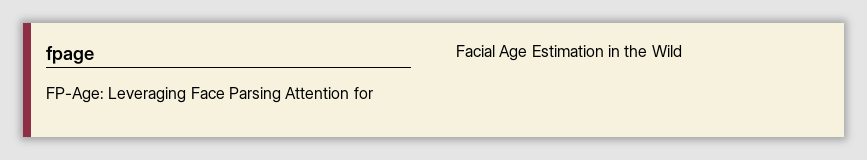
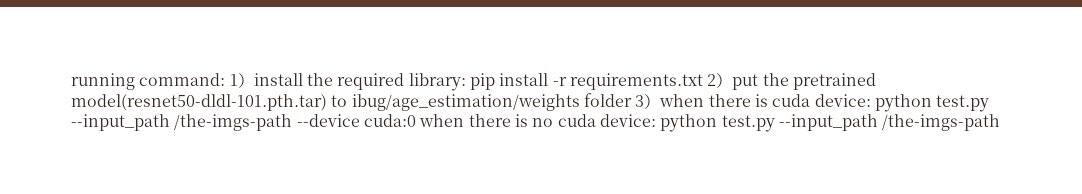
- fpage
- FP-Age: Leveraging Face Parsing Attention for Facial Age Estimation in the Wild
+ running command: 1）install the required library: pip install -r requirements.txt 2）put the pretrained model(resnet50-dldl-101.pth.tar) to ibug/age_estimation/weights folder 3）when there is cuda device: python test.py --input_path /the-imgs-path --device cuda:0 when there is no cuda device: python test.py --input_path /the-imgs-path

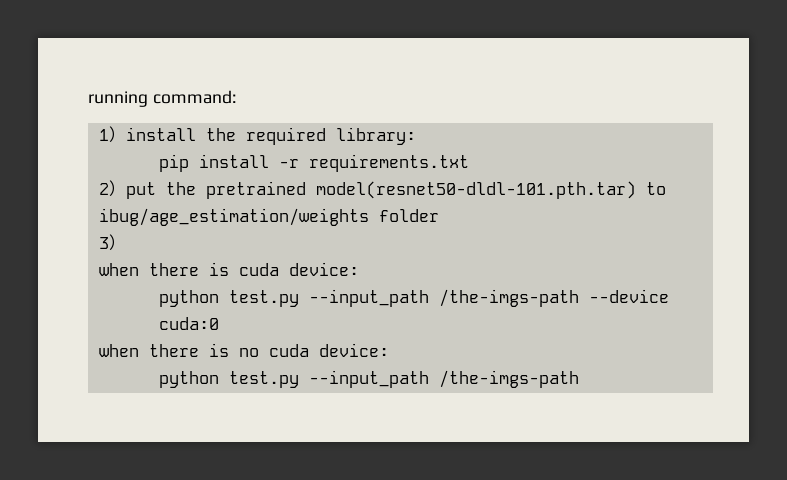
- running command: 1）install the required library: pip install -r requirements.txt 2）put the pretrained model(resnet50-dldl-101.pth.tar) to ibug/age_estimation/weights folder 3）when there is cuda device: python test.py --input_path /the-imgs-path --device cuda:0 when there is no cuda device: python test.py --input_path /the-imgs-path
+ running command:
+ 1）install the required library:
+ pip install -r requirements.txt
+ 2）put the pretrained model(resnet50-dldl-101.pth.tar) to ibug/age_estimation/weights folder
+ 3）
+ when there is cuda device:
+ python test.py --input_path /the-imgs-path --device cuda:0
+ when there is no cuda device:
+ python test.py --input_path /the-imgs-path

